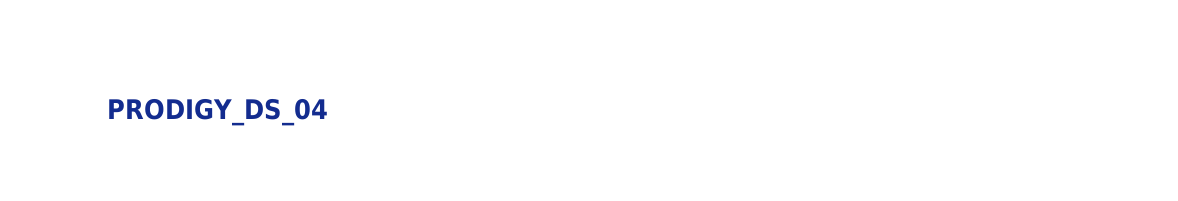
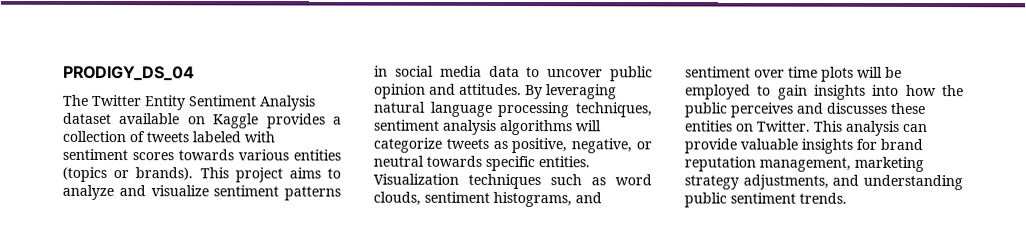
+ The Twitter Entity Sentiment Analysis dataset available on Kaggle provides a collection of tweets labeled with sentiment scores towards various entities (topics or brands). This project aims to analyze and visualize sentiment patterns in social media data to uncover public opinion and attitudes. By leveraging natural language processing techniques, sentiment analysis algorithms will categorize tweets as positive, negative, or neutral towards specific entities. Visualization techniques such as word clouds, sentiment histograms, and sentiment over time plots will be employed to gain insights into how the public perceives and discusses these entities on Twitter. This analysis can provide valuable insights for brand reputation management, marketing strategy adjustments, and understanding public sentiment trends.

